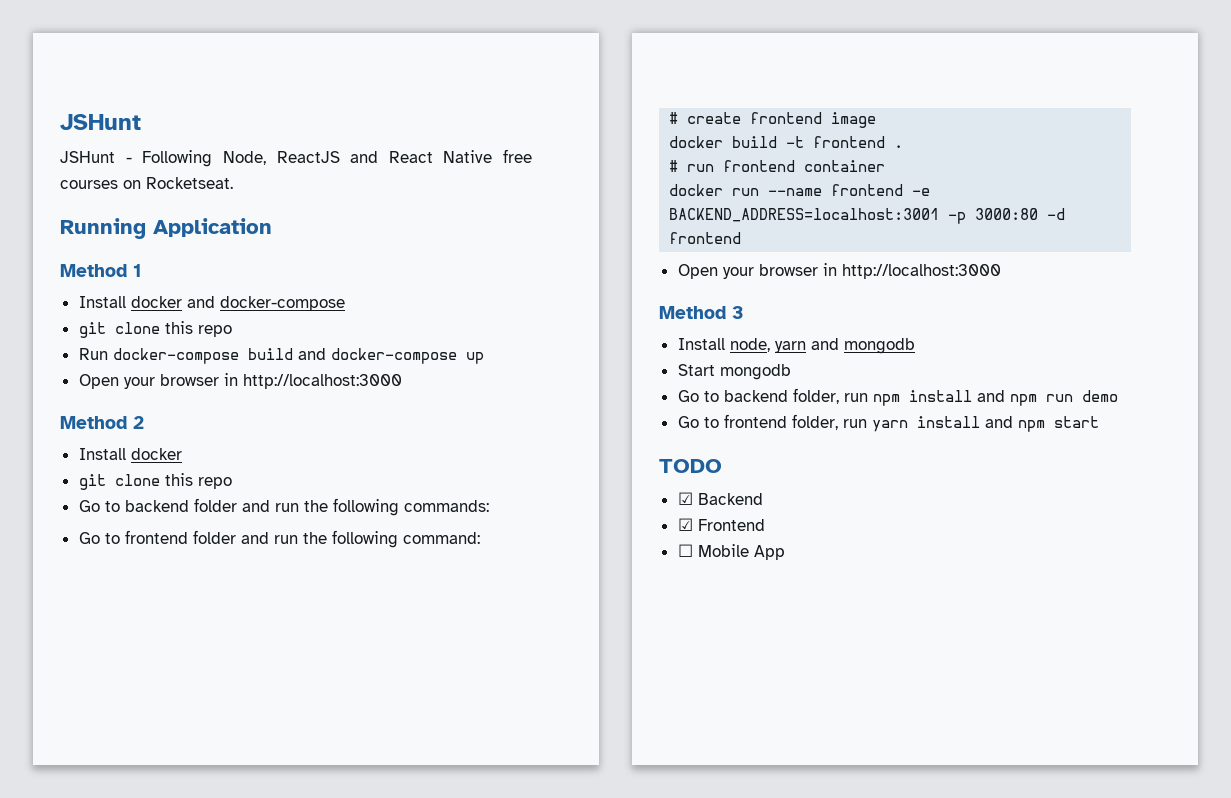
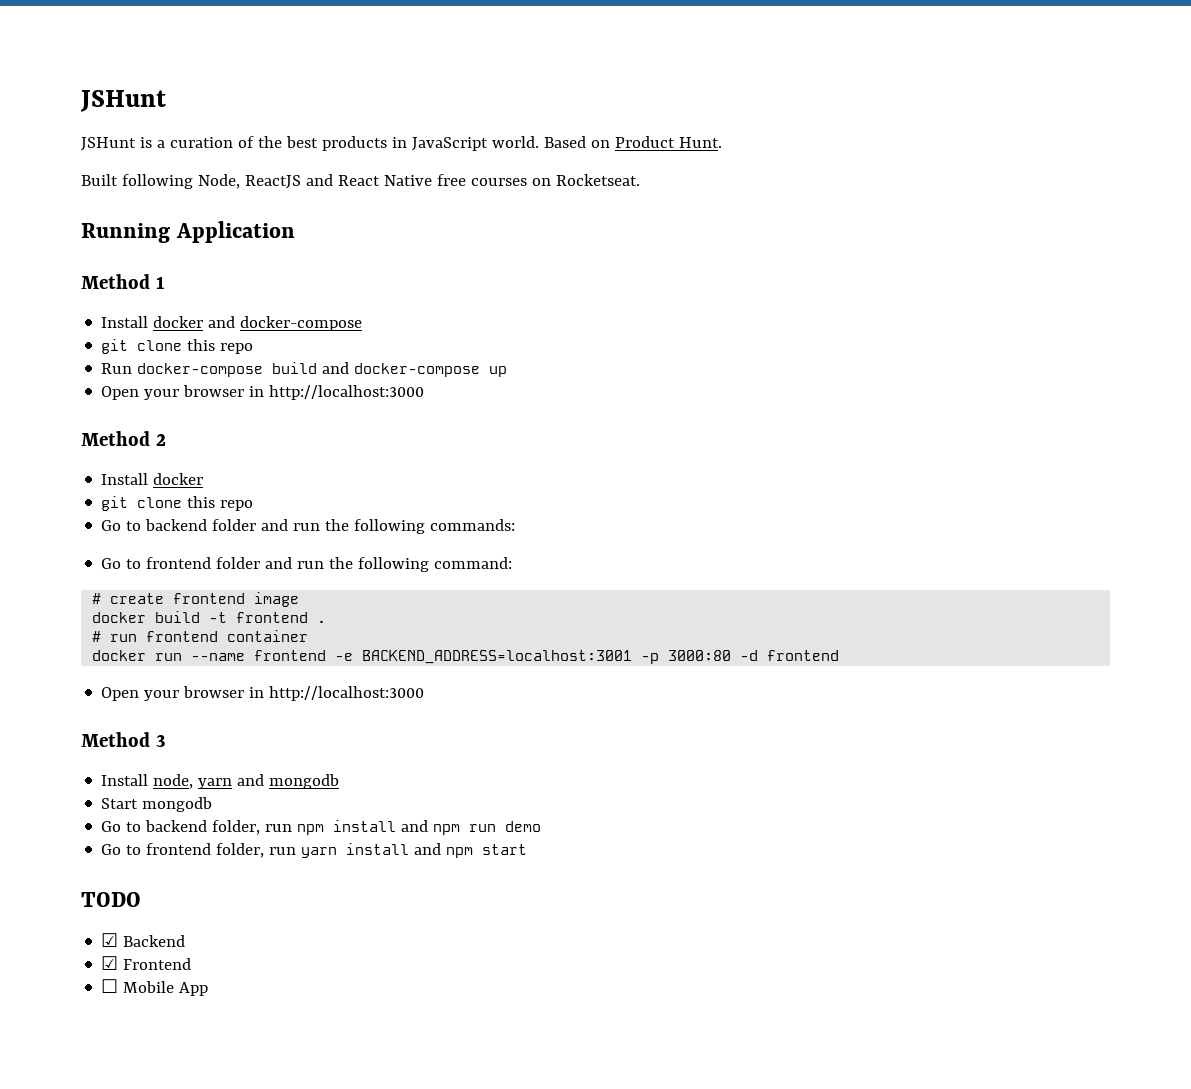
- JSHunt - Following Node, ReactJS and React Native free courses on Rocketseat.
+ JSHunt is a curation of the best products in JavaScript world. Based on Product Hunt.
+ Built following Node, ReactJS and React Native free courses on Rocketseat.

